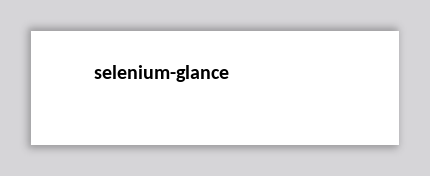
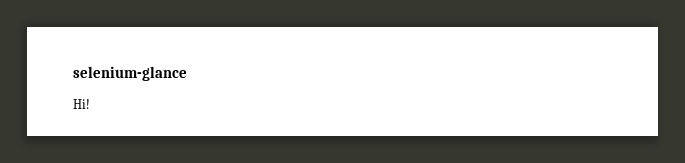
+ Hi!

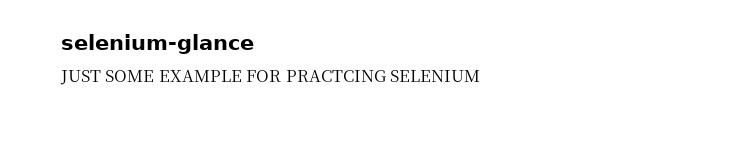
- Hi!
+ JUST SOME EXAMPLE FOR PRACTCING SELENIUM

